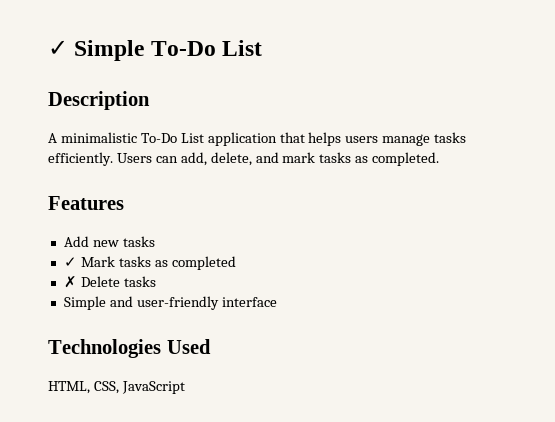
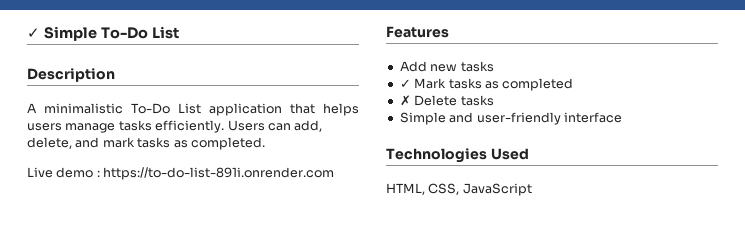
+ Live demo : https://to-do-list-891i.onrender.com

